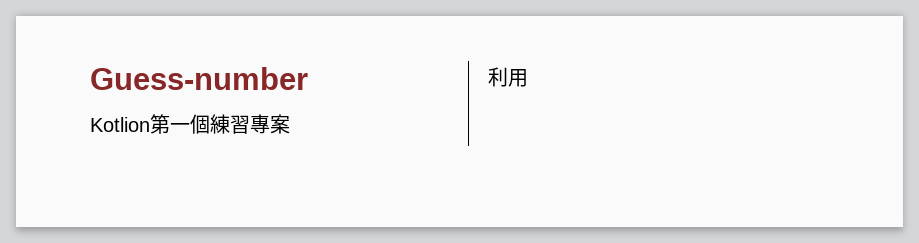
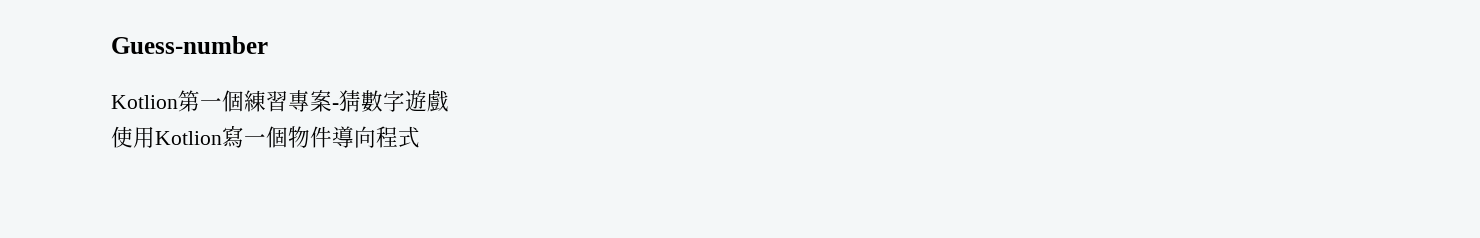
- Kotlion第一個練習專案
- 利用
+ Kotlion第一個練習專案-猜數字遊戲
+ 使用Kotlion寫一個物件導向程式

